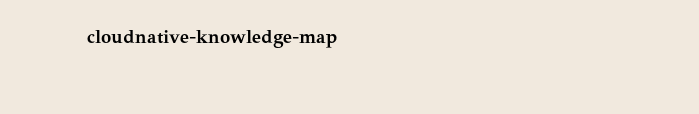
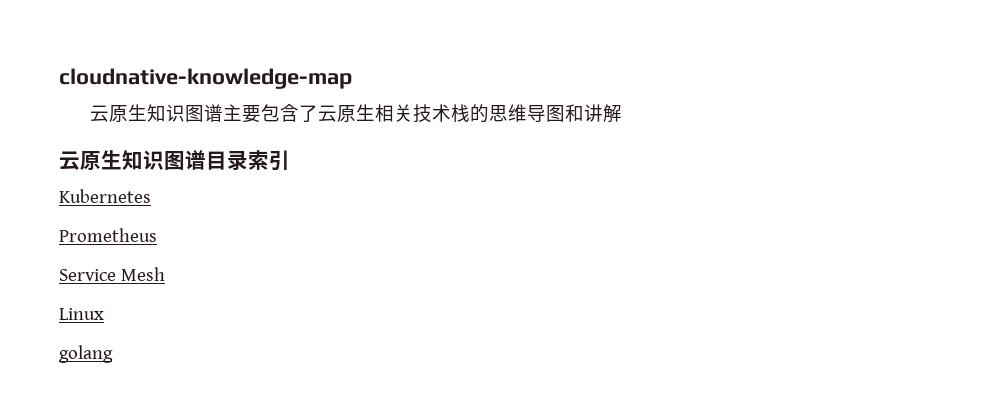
+ 云原生知识图谱主要包含了云原生相关技术栈的思维导图和讲解
+ 云原生知识图谱目录索引
+ Kubernetes
+ Prometheus
+ Service Mesh
+ Linux
+ golang

